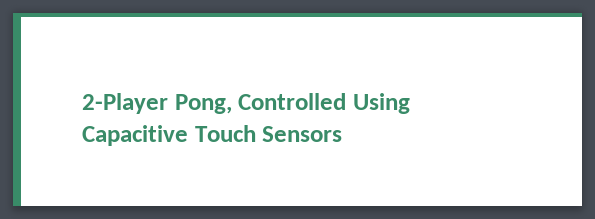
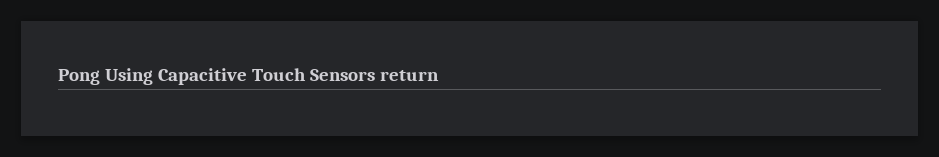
- 2-Player Pong, Controlled Using Capacitive Touch Sensors
+ Pong Using Capacitive Touch Sensors return

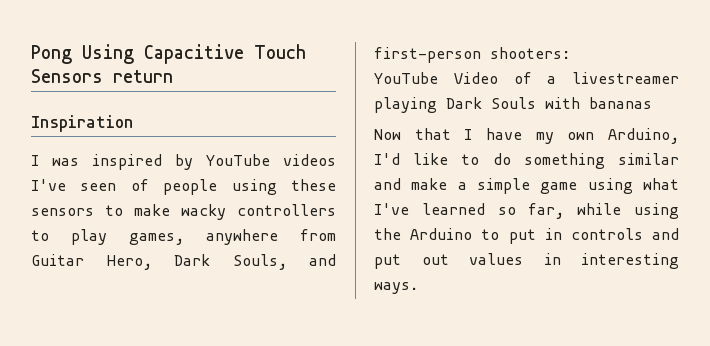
+ Inspiration
+ I was inspired by YouTube videos I've seen of people using these sensors to make wacky controllers to play games, anywhere from Guitar Hero, Dark Souls, and first-person shooters:
+ YouTube Video of a livestreamer playing Dark Souls with bananas
+ Now that I have my own Arduino, I'd like to do something similar and make a simple game using what I've learned so far, while using the Arduino to put in controls and put out values in interesting ways.

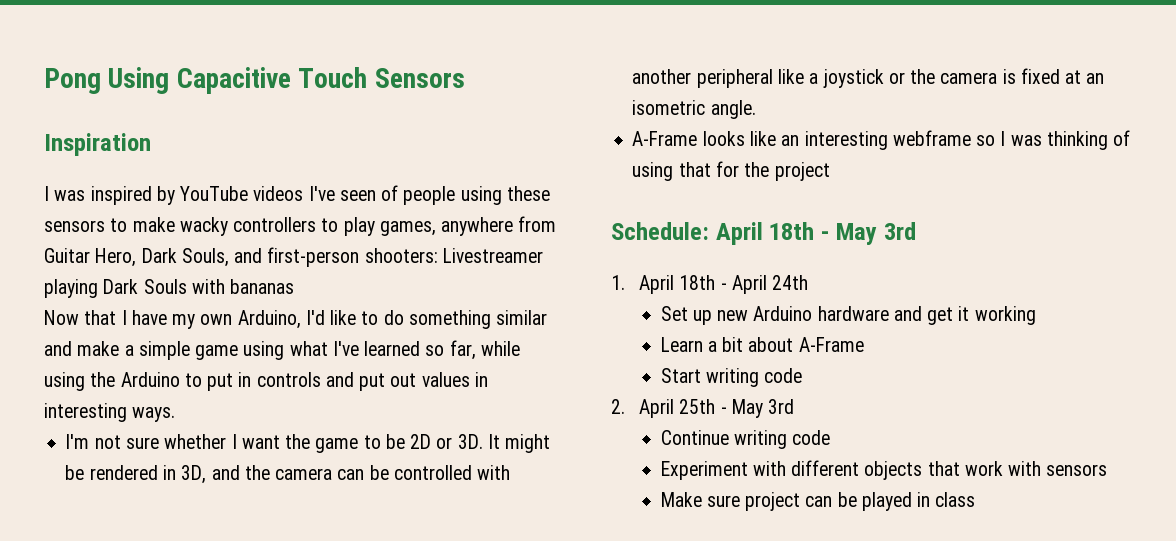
- Pong Using Capacitive Touch Sensors return
+ Pong Using Capacitive Touch Sensors
- I was inspired by YouTube videos I've seen of people using these sensors to make wacky controllers to play games, anywhere from Guitar Hero, Dark Souls, and first-person shooters:
- YouTube Video of a livestreamer playing Dark Souls with bananas
+ I was inspired by YouTube videos I've seen of people using these sensors to make wacky controllers to play games, anywhere from Guitar Hero, Dark Souls, and first-person shooters: Livestreamer playing Dark Souls with bananas
+ I'm not sure whether I want the game to be 2D or 3D. It might be rendered in 3D, and the camera can be controlled with another peripheral like a joystick or the camera is fixed at an isometric angle.
+ A-Frame looks like an interesting webframe so I was thinking of using that for the project
+ Schedule: April 18th - May 3rd
+ 1. April 18th - April 24th
+ Set up new Arduino hardware and get it working
+ Learn a bit about A-Frame
+ Start writing code
+ 2. April 25th - May 3rd
+ Continue writing code
+ Experiment with different objects that work with sensors
+ Make sure project can be played in class

